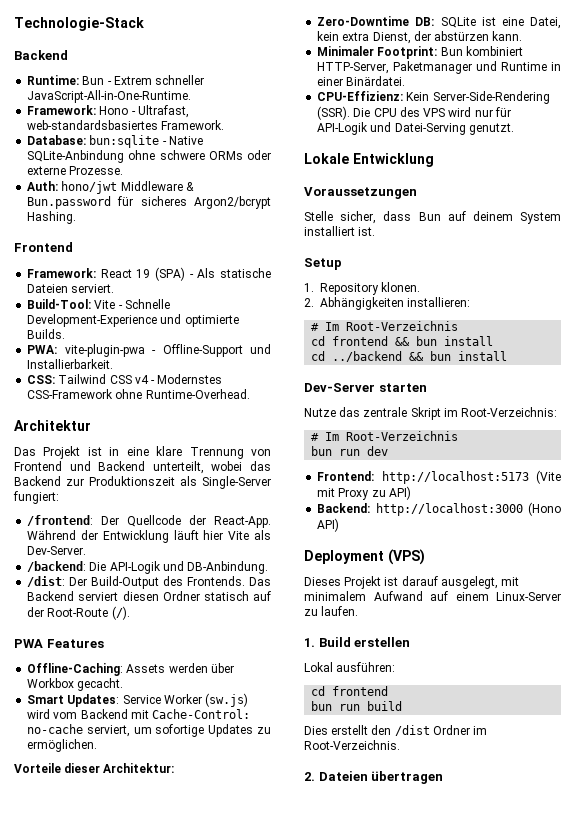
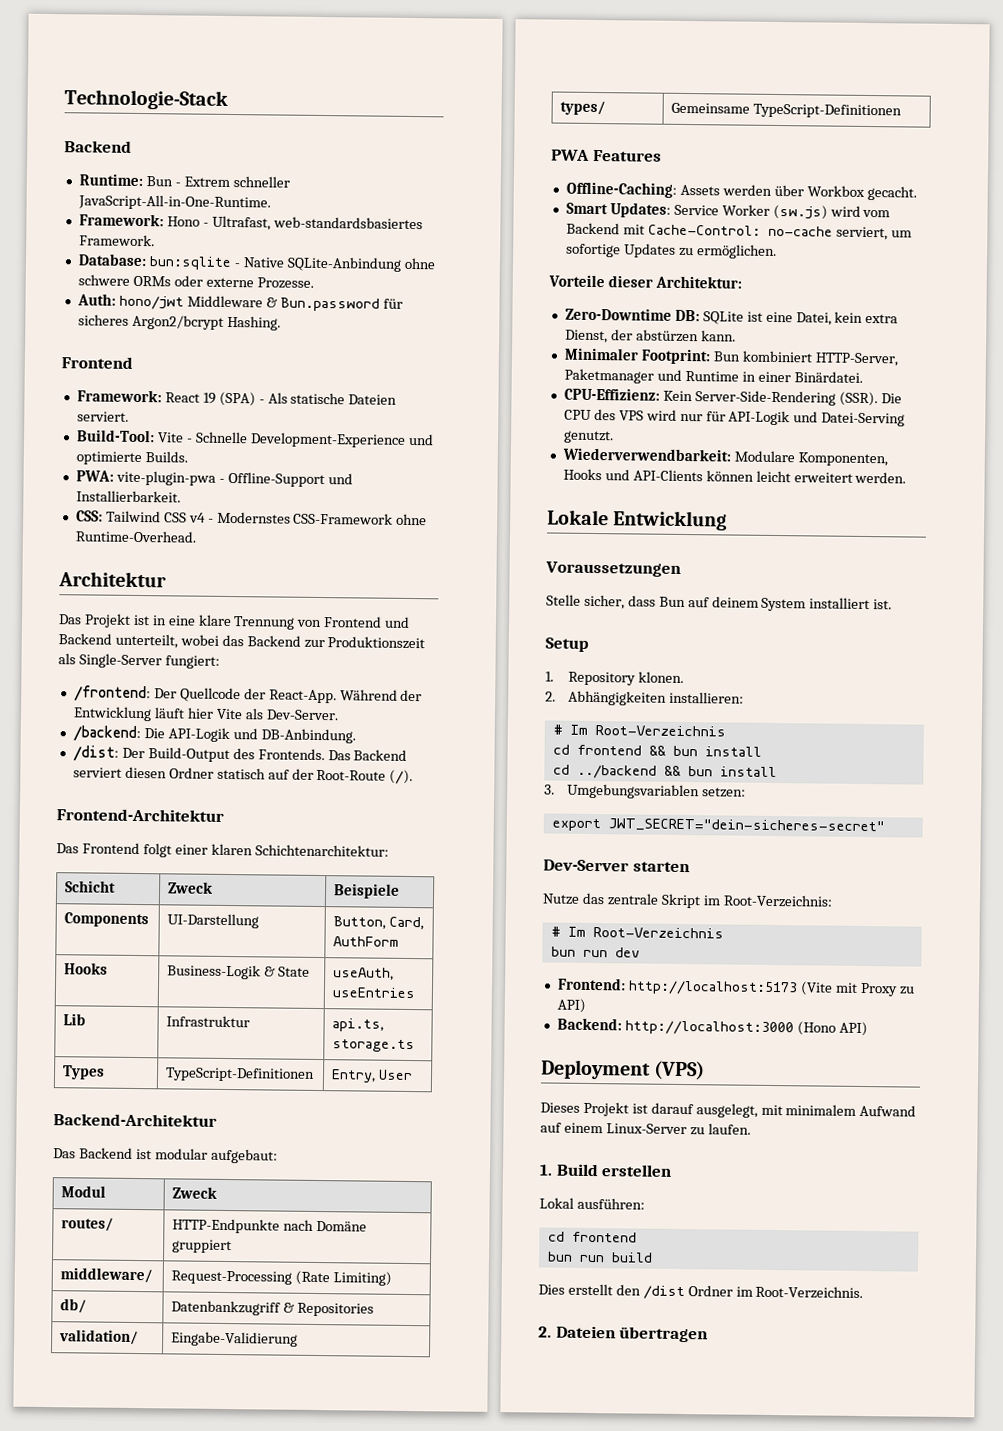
+ Frontend-Architektur
+ Das Frontend folgt einer klaren Schichtenarchitektur:
+ Schicht | Zweck | Beispiele
+ Components | UI-Darstellung | Button, Card, AuthForm
+ Hooks | Business-Logik & State | useAuth, useEntries
+ Lib | Infrastruktur | api.ts, storage.ts
+ Types | TypeScript-Definitionen | Entry, User
+ Backend-Architektur
+ Das Backend ist modular aufgebaut:
+ Modul | Zweck
+ routes/ | HTTP-Endpunkte nach Domäne gruppiert
+ middleware/ | Request-Processing (Rate Limiting)
+ db/ | Datenbankzugriff & Repositories
+ validation/ | Eingabe-Validierung
+ types/ | Gemeinsame TypeScript-Definitionen
+ Wiederverwendbarkeit: Modulare Komponenten, Hooks und API-Clients können leicht erweitert werden.
+ 3. Umgebungsvariablen setzen:
+ export JWT_SECRET="dein-sicheres-secret"

